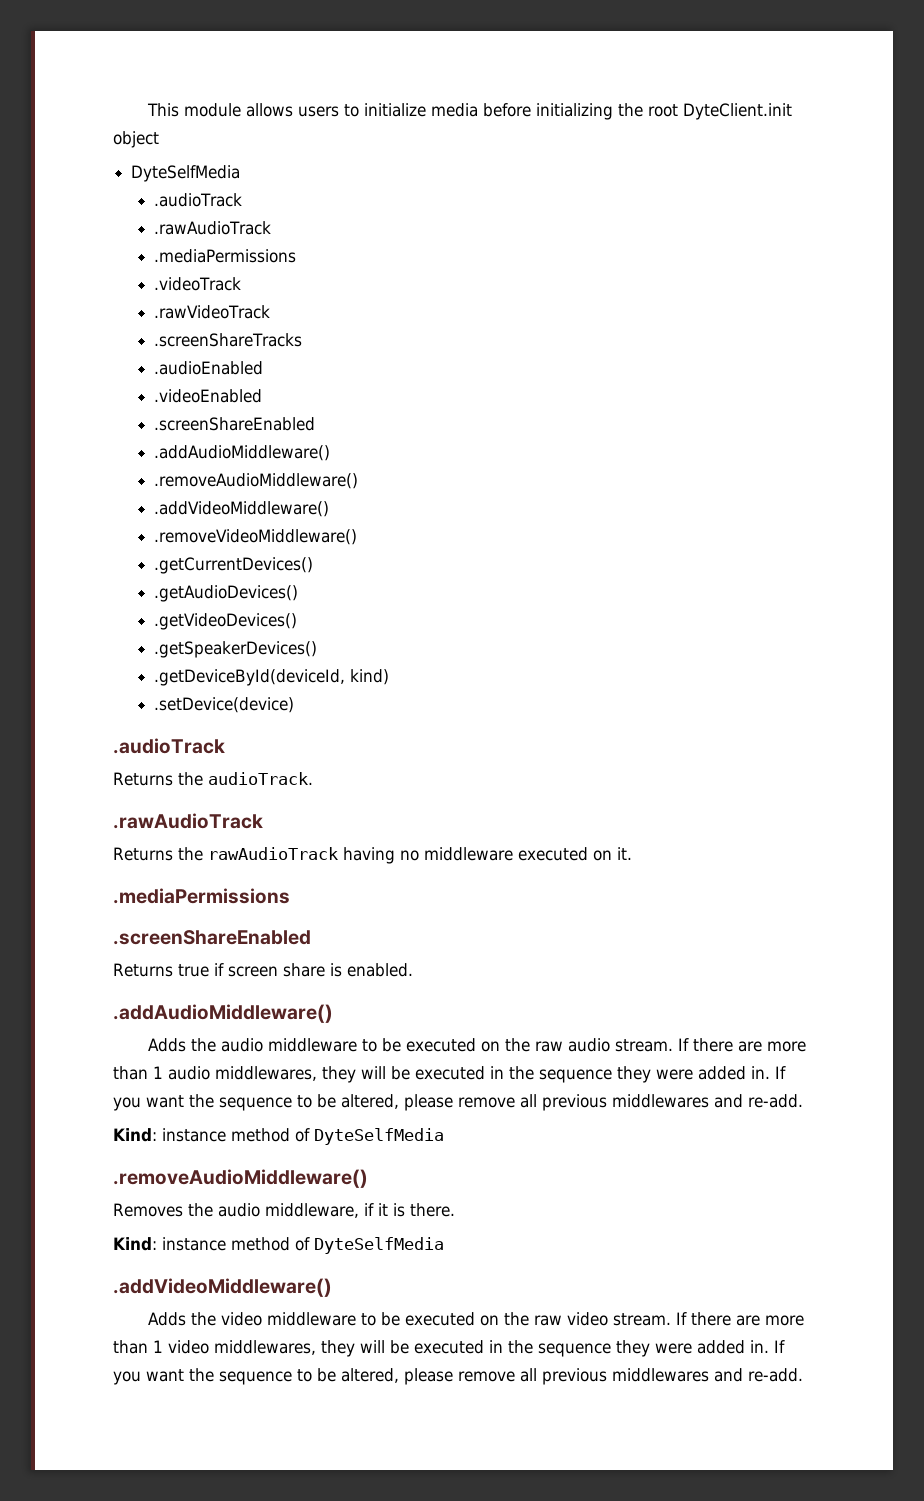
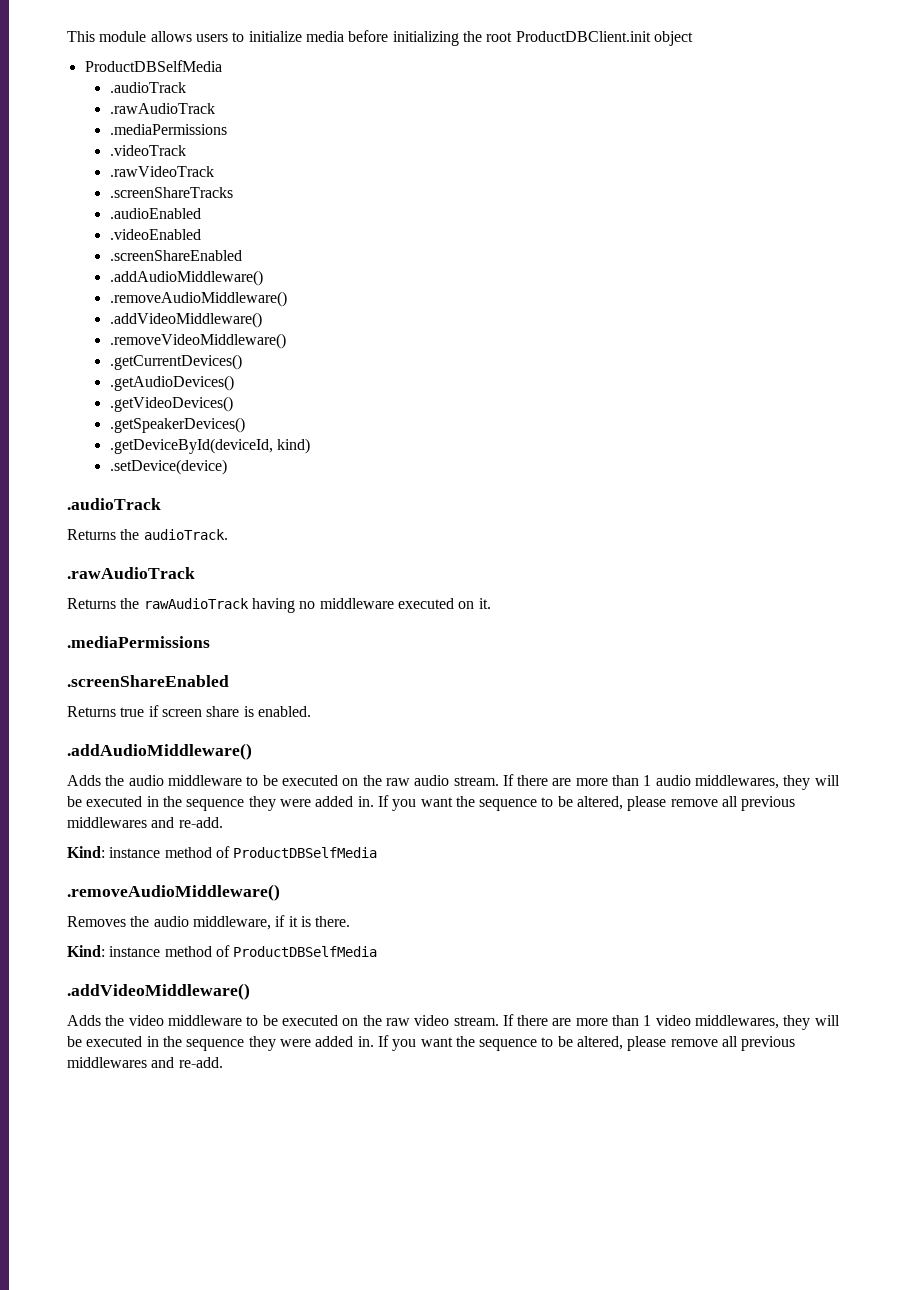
- This module allows users to initialize media before initializing the root DyteClient.init object
- DyteSelfMedia
+ This module allows users to initialize media before initializing the root ProductDBClient.init object
+ ProductDBSelfMedia
  If there are more than 1 audio middlewares, they will be executed in the sequence they were added in. If you want the sequence to be altered, please remove all previous middlewares and re-add.
- Kind: instance method of DyteSelfMedia
+ Kind: instance method of ProductDBSelfMedia
  Removes the audio middleware, if it is there.
- Kind: instance method of DyteSelfMedia
+ Kind: instance method of ProductDBSelfMedia

